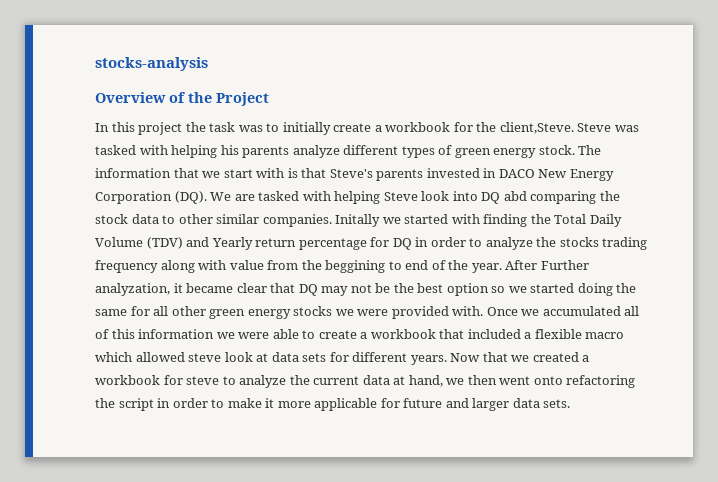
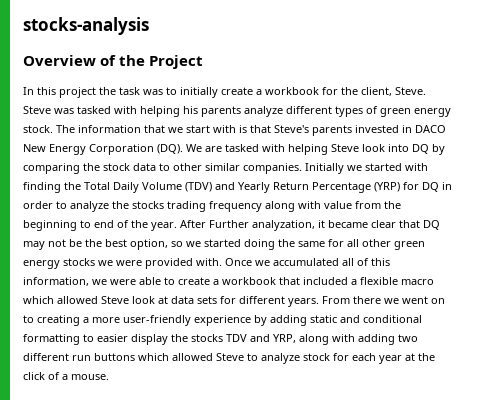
- In this project the task was to initially create a workbook for the client,Steve.
+ In this project the task was to initially create a workbook for the client, Steve.
- The information that we start with is that Steve's parents invested in DACO New Energy Corporation (DQ). We are tasked with helping Steve look into DQ abd comparing the stock data to other similar companies.
+ The information that we start with is that Steve's parents invested in DACO New Energy Corporation (DQ). We are tasked with helping Steve look into DQ by comparing the stock data to other similar companies.
- Initally we started with finding the Total Daily Volume (TDV) and Yearly return percentage for DQ in order to analyze the stocks trading frequency along with value from the beggining to end of the year.
+ Initially we started with finding the Total Daily Volume (TDV) and Yearly Return Percentage (YRP) for DQ in order to analyze the stocks trading frequency along with value from the beginning to end of the year.
- After Further analyzation, it became clear that DQ may not be the best option so we started doing the same for all other green energy stocks we were provided with.
+ After Further analyzation, it became clear that DQ may not be the best option, so we started doing the same for all other green energy stocks we were provided with.
- Once we accumulated all of this information we were able to create a workbook that included a flexible macro which allowed steve look at data sets for different years.
+ Once we accumulated all of this information, we were able to create a workbook that included a flexible macro which allowed Steve look at data sets for different years.
- Now that we created a workbook for steve to analyze the current data at hand, we then went onto refactoring the script in order to make it more applicable for future and larger data sets.
+ From there we went on to creating a more user-friendly experience by adding static and conditional formatting to easier display the stocks TDV and YRP, along with adding two different run buttons which allowed Steve to analyze stock for each year at the click of a mouse.

